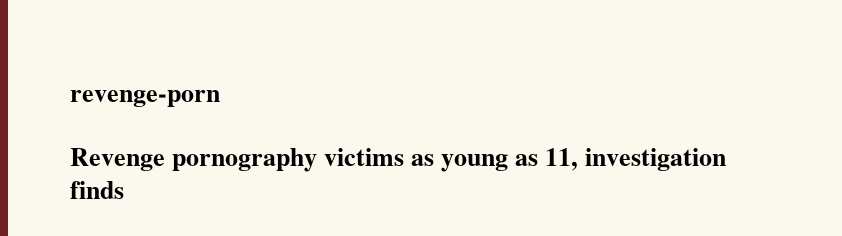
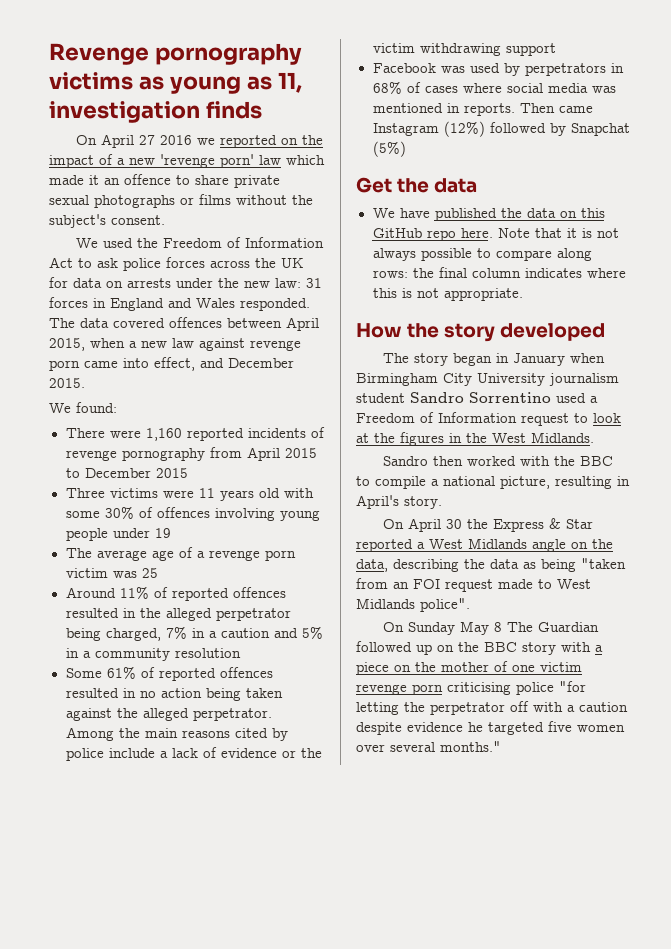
- revenge-porn
+ On April 27 2016 we reported on the impact of a new 'revenge porn' law which made it an offence to share private sexual photographs or films without the subject's consent.
+ We used the Freedom of Information Act to ask police forces across the UK for data on arrests under the new law: 31 forces in England and Wales responded. The data covered offences between April 2015, when a new law against revenge porn came into effect, and December 2015.
+ We found:
+ There were 1,160 reported incidents of revenge pornography from April 2015 to December 2015
+ Three victims were 11 years old with some 30% of offences involving young people under 19
+ The average age of a revenge porn victim was 25
+ Around 11% of reported offences resulted in the alleged perpetrator being charged, 7% in a caution and 5% in a community resolution
+ Some 61% of reported offences resulted in no action being taken against the alleged perpetrator. Among the main reasons cited by police include a lack of evidence or the victim withdrawing support
+ Facebook was used by perpetrators in 68% of cases where social media was mentioned in reports. Then came Instagram (12%) followed by Snapchat (5%)
+ Get the data
+ We have published the data on this GitHub repo here. Note that it is not always possible to compare along rows: the final column indicates where this is not appropriate.
+ How the story developed
+ The story began in January when Birmingham City University journalism student Sandro Sorrentino used a Freedom of Information request to look at the figures in the West Midlands.
+ Sandro then worked with the BBC to compile a national picture, resulting in April's story.
+ On April 30 the Express & Star reported a West Midlands angle on the data, describing the data as being "taken from an FOI request made to West Midlands police".
+ On Sunday May 8 The Guardian followed up on the BBC story with a piece on the mother of one victim revenge porn criticising police "for letting the perpetrator off with a caution despite evidence he targeted five women over several months."

